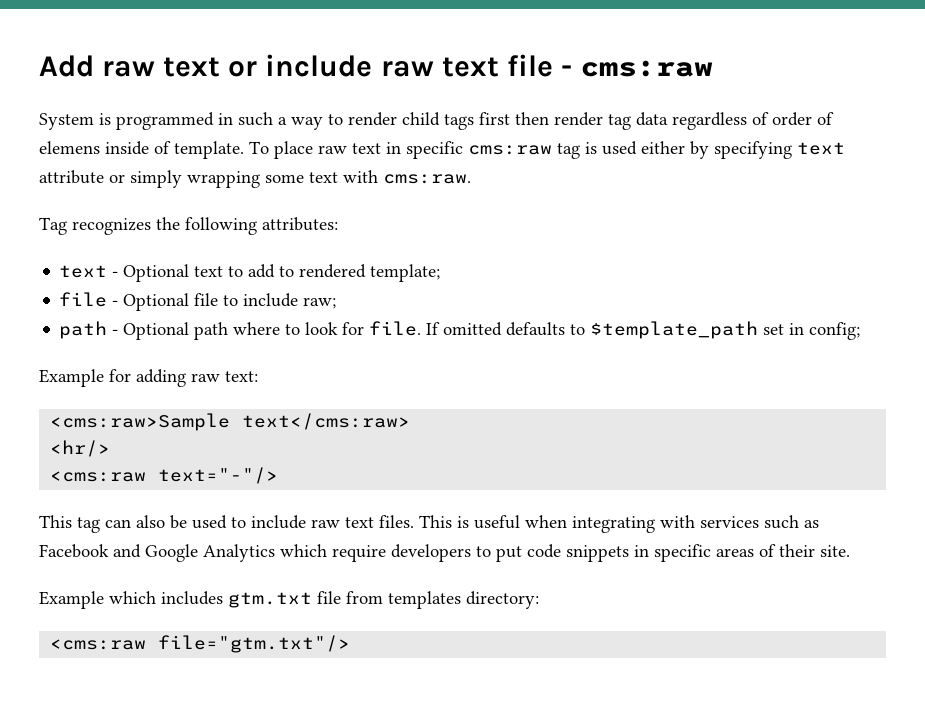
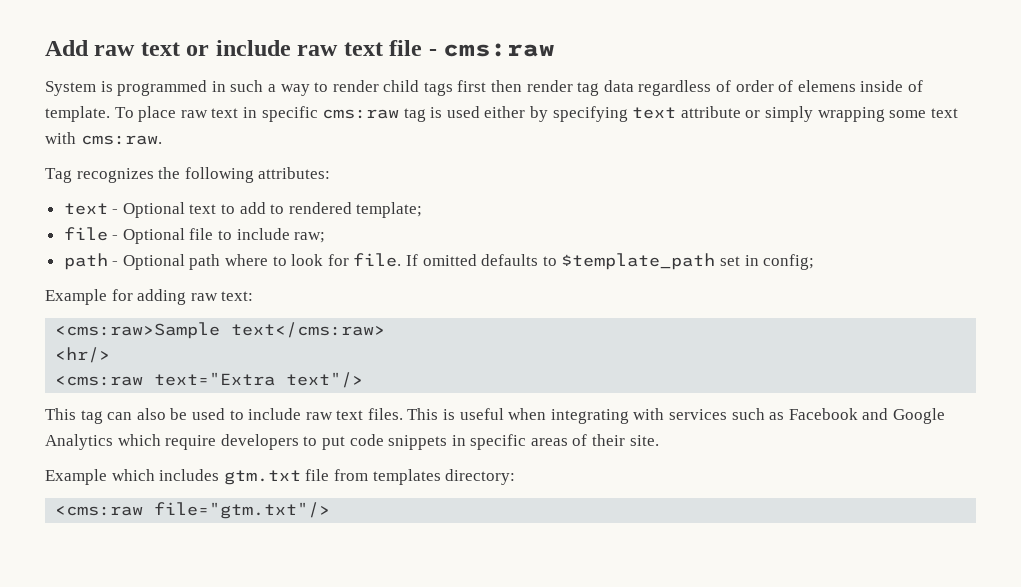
- <cms:raw text="-"/>
+ <cms:raw text="Extra text"/>

